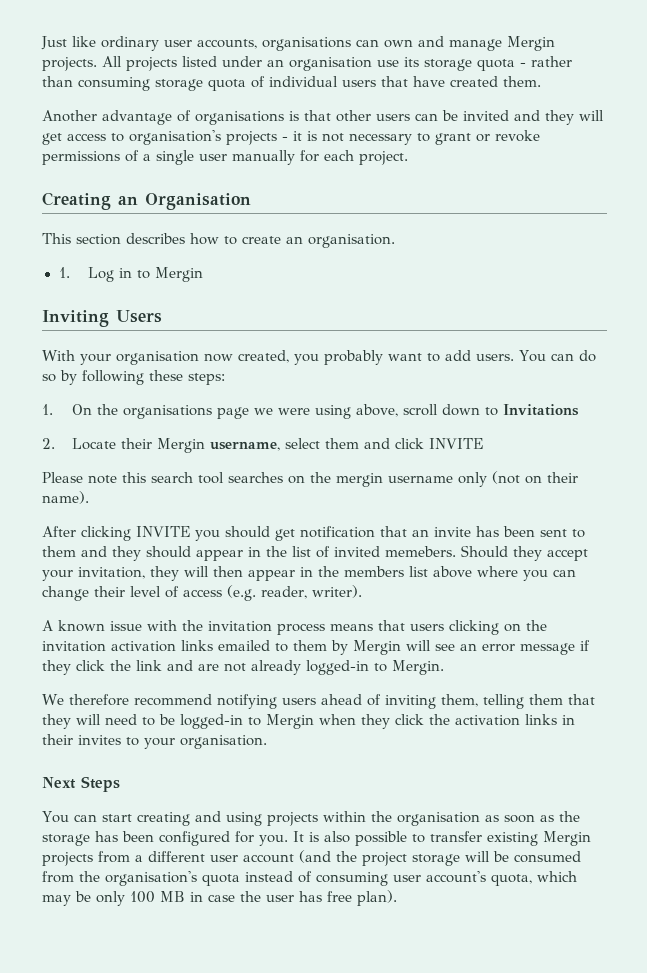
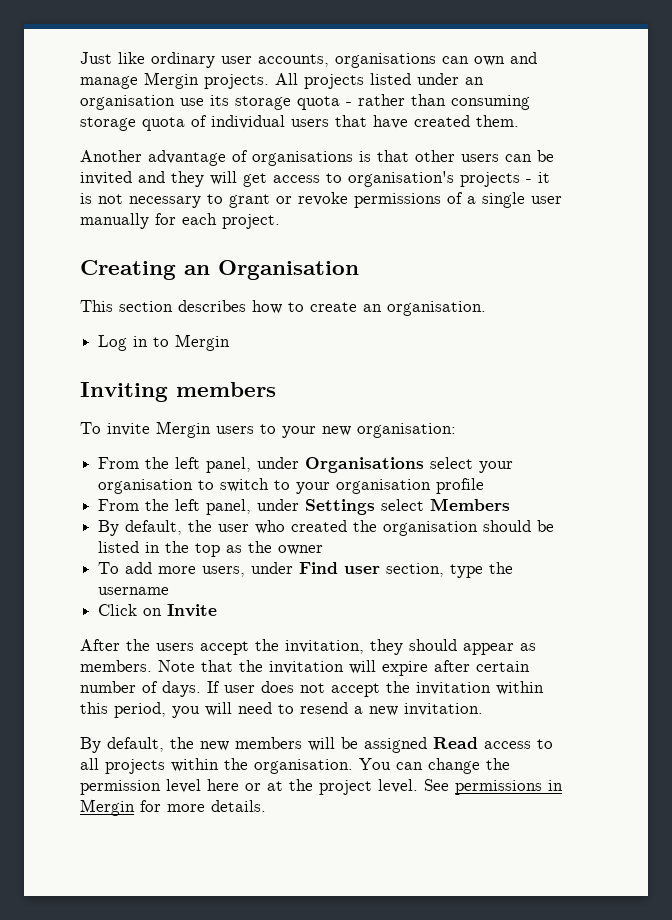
- 1. Log in to Mergin
+ Log in to Mergin
- Inviting Users
- With your organisation now created, you probably want to add users. You can do so by following these steps:
- 1. On the organisations page we were using above, scroll down to Invitations
- 2. Locate their Mergin username, select them and click INVITE
- Please note this search tool searches on the mergin username only (not on their name).
- After clicking INVITE you should get notification that an invite has been sent to them and they should appear in the list of invited memebers. Should they accept your invitation, they will then appear in the members list above where you can change their level of access (e.g. reader, writer).
- A known issue with the invitation process means that users clicking on the invitation activation links emailed to them by Mergin will see an error message if they click the link and are not already logged-in to Mergin.
- We therefore recommend notifying users ahead of inviting them, telling them that they will need to be logged-in to Mergin when they click the activation links in their invites to your organisation.
- Next Steps
- You can start creating and using projects within the organisation as soon as the storage has been configured for you. It is also possible to transfer existing Mergin projects from a different user account (and the project storage will be consumed from the organisation's quota instead of consuming user account's quota, which may be only 100 MB in case the user has free plan).
+ Inviting members
+ To invite Mergin users to your new organisation:
+ From the left panel, under Organisations select your organisation to switch to your organisation profile
+ From the left panel, under Settings select Members
+ By default, the user who created the organisation should be listed in the top as the owner
+ To add more users, under Find user section, type the username
+ Click on Invite
+ After the users accept the invitation, they should appear as members. Note that the invitation will expire after certain number of days. If user does not accept the invitation within this period, you will need to resend a new invitation.
+ By default, the new members will be assigned Read access to all projects within the organisation. You can change the permission level here or at the project level. See permissions in Mergin for more details.

